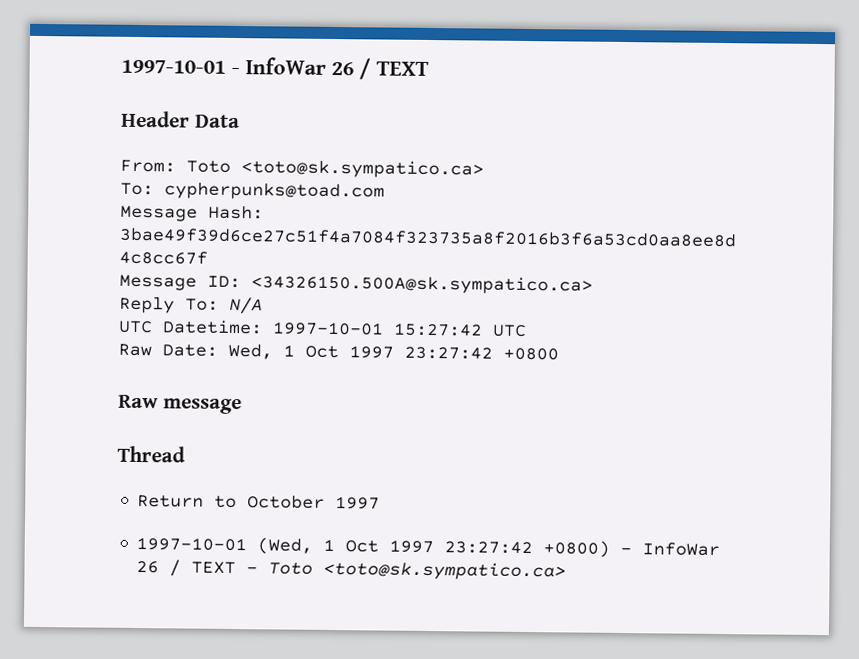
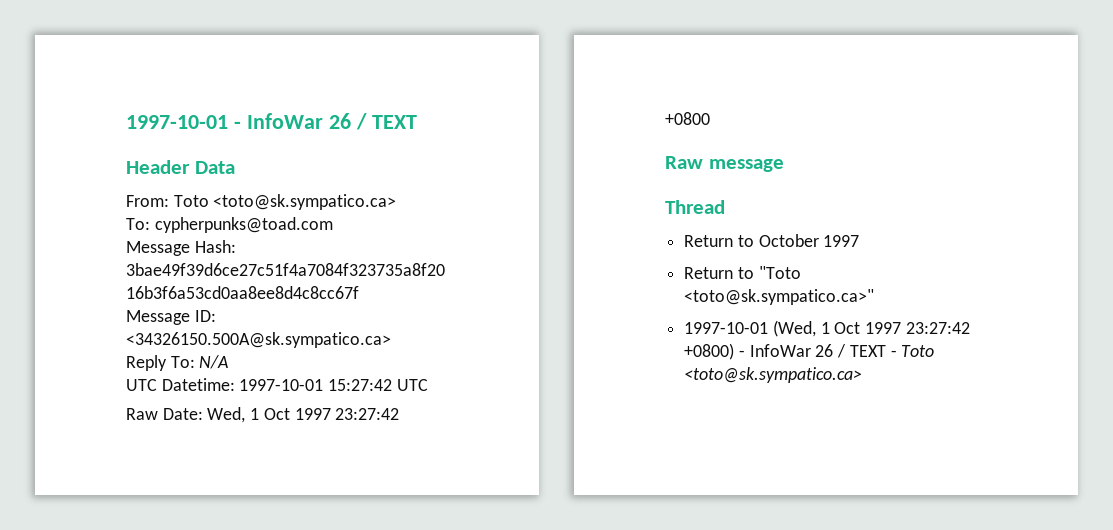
+ Return to "Toto <toto@sk.sympatico.ca>"

